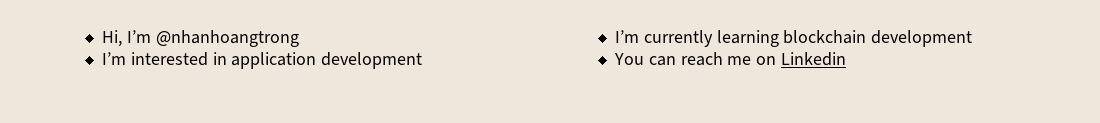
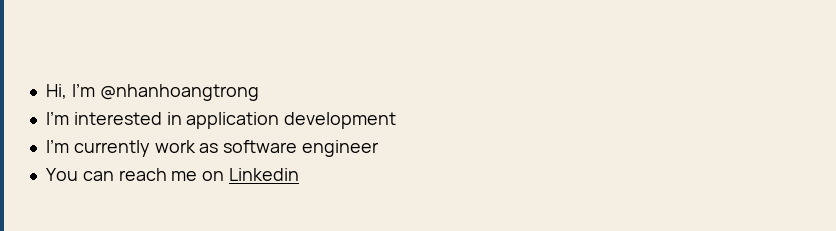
- I’m currently learning blockchain development
+ I’m currently work as software engineer

